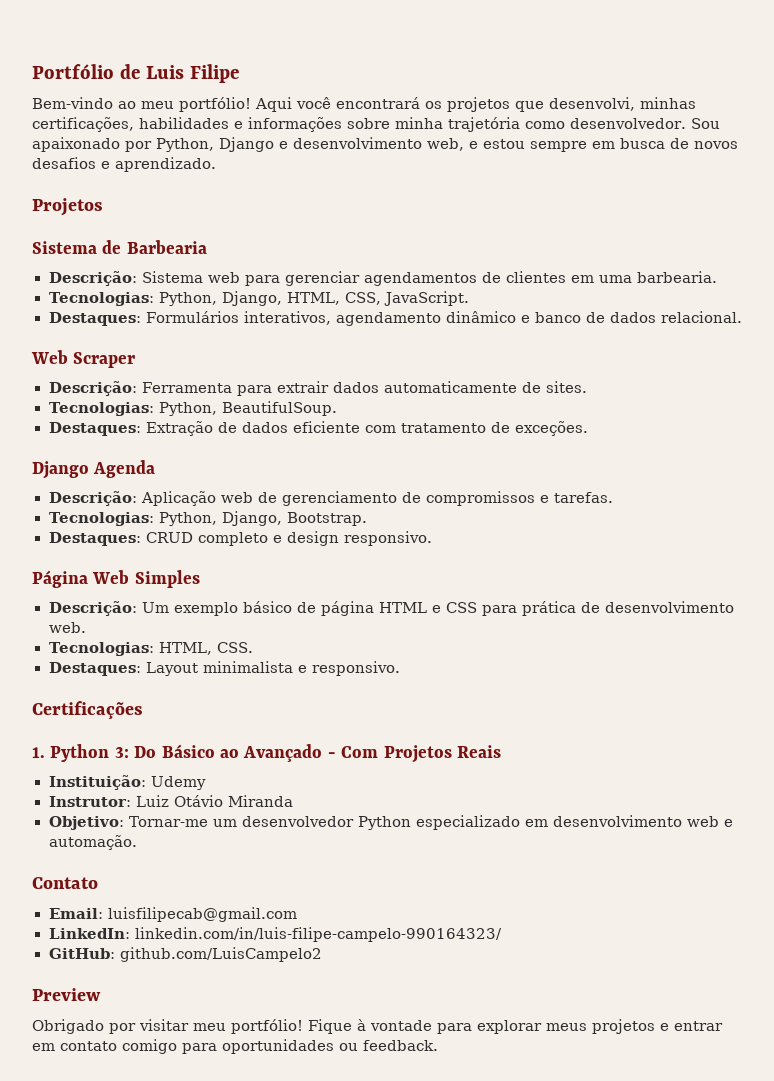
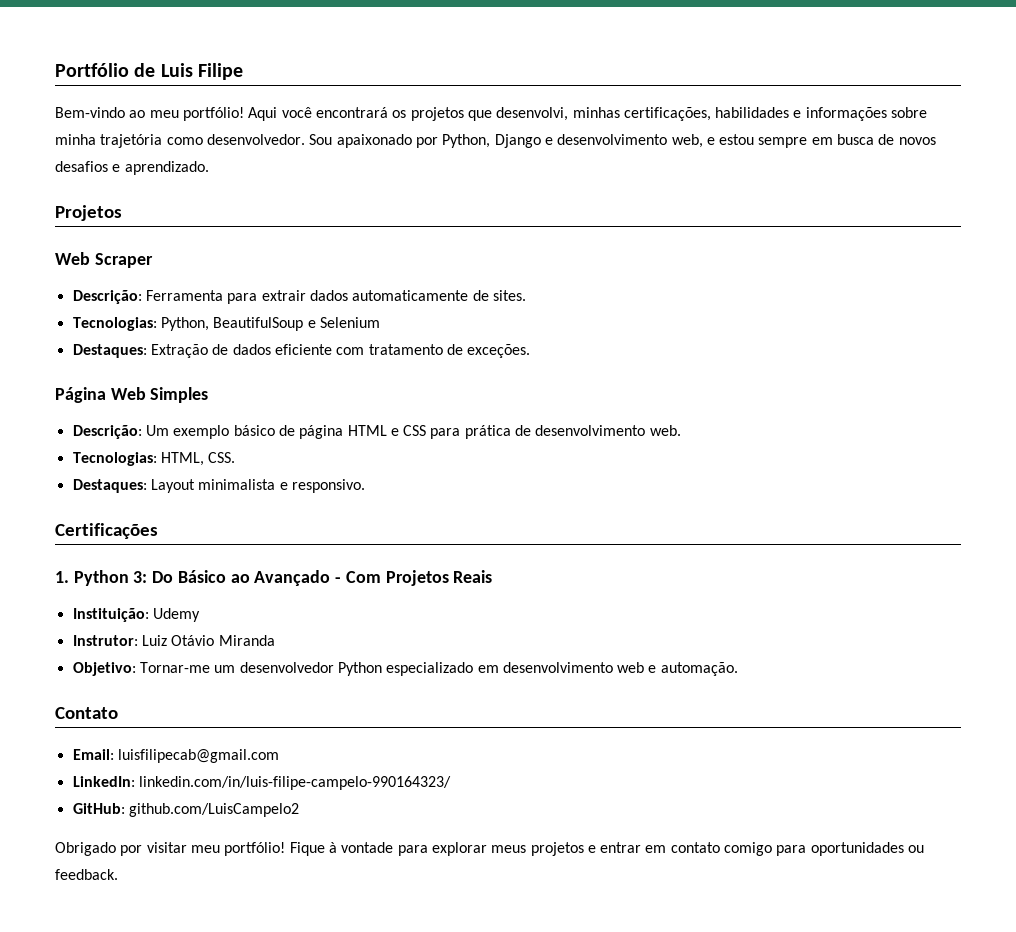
- Sistema de Barbearia
- Descrição: Sistema web para gerenciar agendamentos de clientes em uma barbearia.
- Tecnologias: Python, Django, HTML, CSS, JavaScript.
- Destaques: Formulários interativos, agendamento dinâmico e banco de dados relacional.
- Tecnologias: Python, BeautifulSoup.
+ Tecnologias: Python, BeautifulSoup e Selenium
- Django Agenda
- Descrição: Aplicação web de gerenciamento de compromissos e tarefas.
- Tecnologias: Python, Django, Bootstrap.
- Destaques: CRUD completo e design responsivo.
- Preview

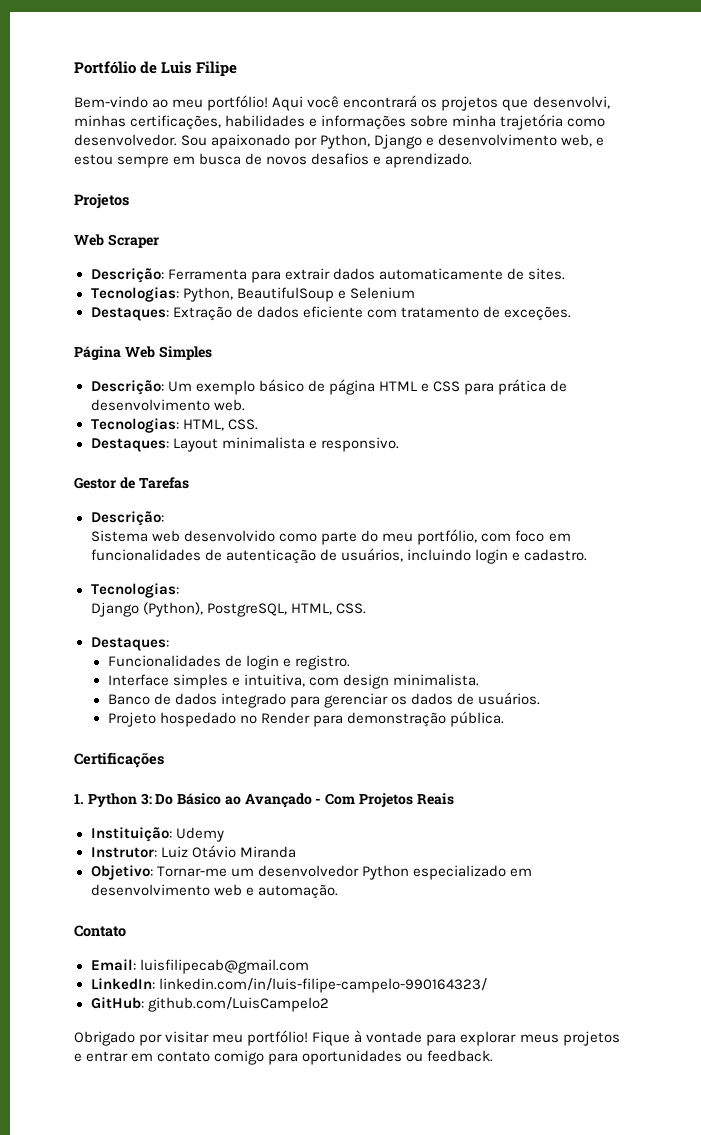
+ Gestor de Tarefas
+ Descrição:
+ Sistema web desenvolvido como parte do meu portfólio, com foco em funcionalidades de autenticação de usuários, incluindo login e cadastro.
+ Tecnologias:
+ Django (Python), PostgreSQL, HTML, CSS.
+ Destaques:
+ Funcionalidades de login e registro.
+ Interface simples e intuitiva, com design minimalista.
+ Banco de dados integrado para gerenciar os dados de usuários.
+ Projeto hospedado no Render para demonstração pública.

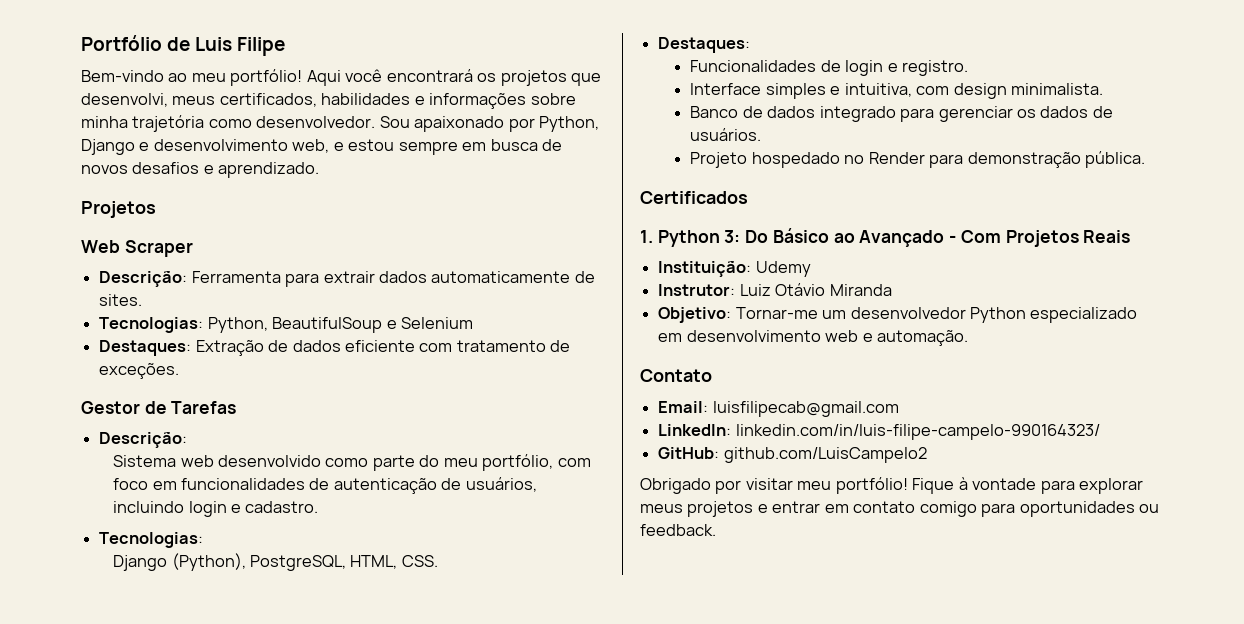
- Aqui você encontrará os projetos que desenvolvi, minhas certificações, habilidades e informações sobre minha trajetória como desenvolvedor.
+ Aqui você encontrará os projetos que desenvolvi, meus certificados, habilidades e informações sobre minha trajetória como desenvolvedor.
- Página Web Simples
- Descrição: Um exemplo básico de página HTML e CSS para prática de desenvolvimento web.
- Tecnologias: HTML, CSS.
- Destaques: Layout minimalista e responsivo.
- Certificações
+ Certificados

